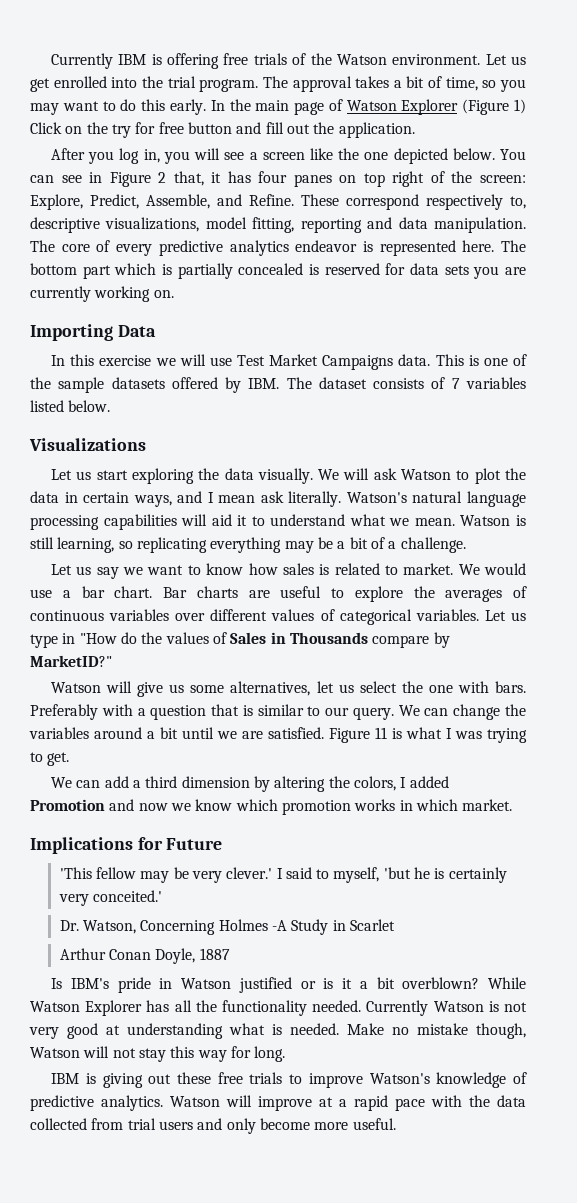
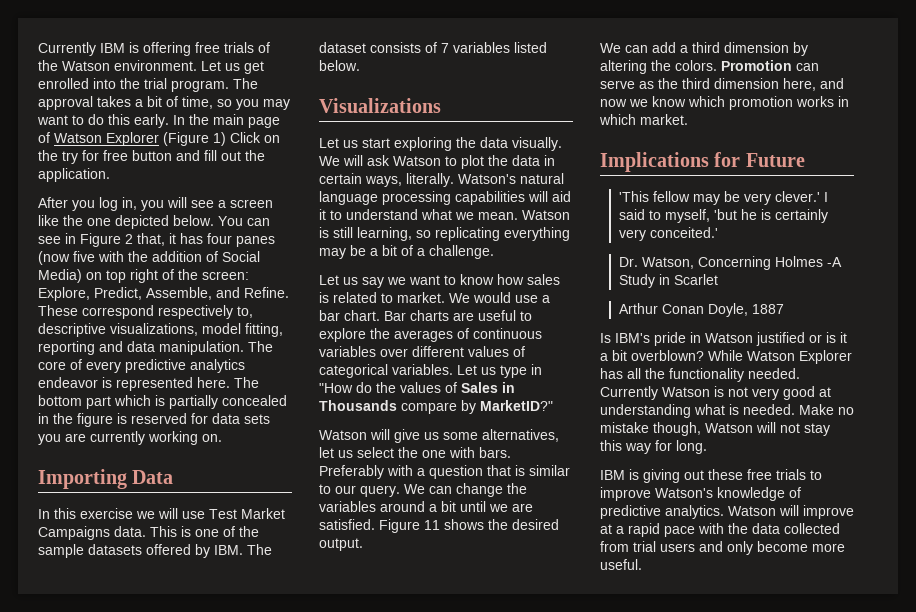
- You can see in Figure 2 that, it has four panes on top right of the screen: Explore, Predict, Assemble, and Refine.
+ You can see in Figure 2 that, it has four panes (now five with the addition of Social Media) on top right of the screen: Explore, Predict, Assemble, and Refine.
- The bottom part which is partially concealed is reserved for data sets you are currently working on.
+ The bottom part which is partially concealed in the figure is reserved for data sets you are currently working on.
- We will ask Watson to plot the data in certain ways, and I mean ask literally.
+ We will ask Watson to plot the data in certain ways, literally.
- Figure 11 is what I was trying to get.
+ Figure 11 shows the desired output.
- We can add a third dimension by altering the colors, I added Promotion and now we know which promotion works in which market.
+ We can add a third dimension by altering the colors. Promotion can serve as the third dimension here, and now we know which promotion works in which market.

